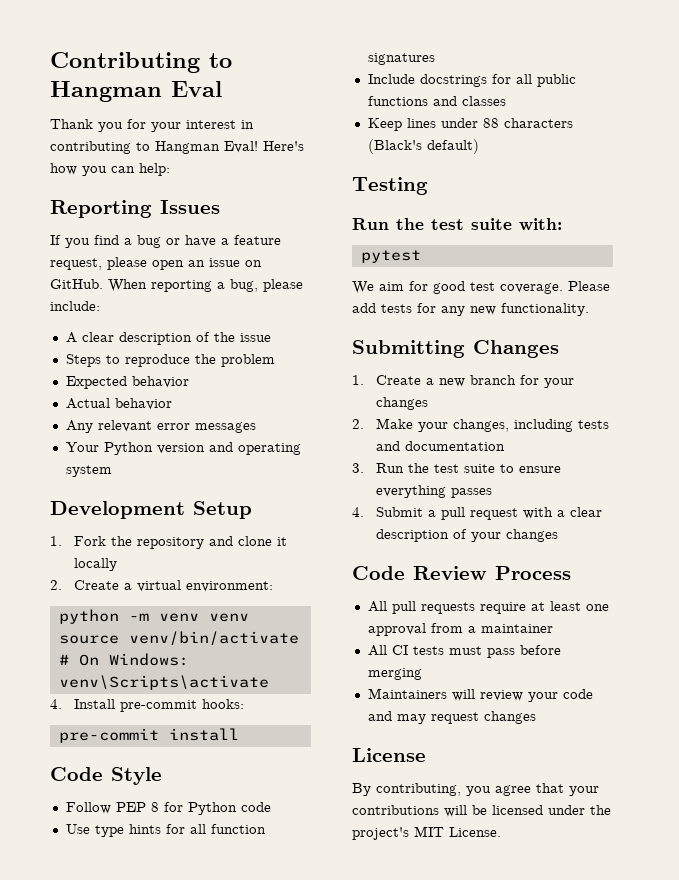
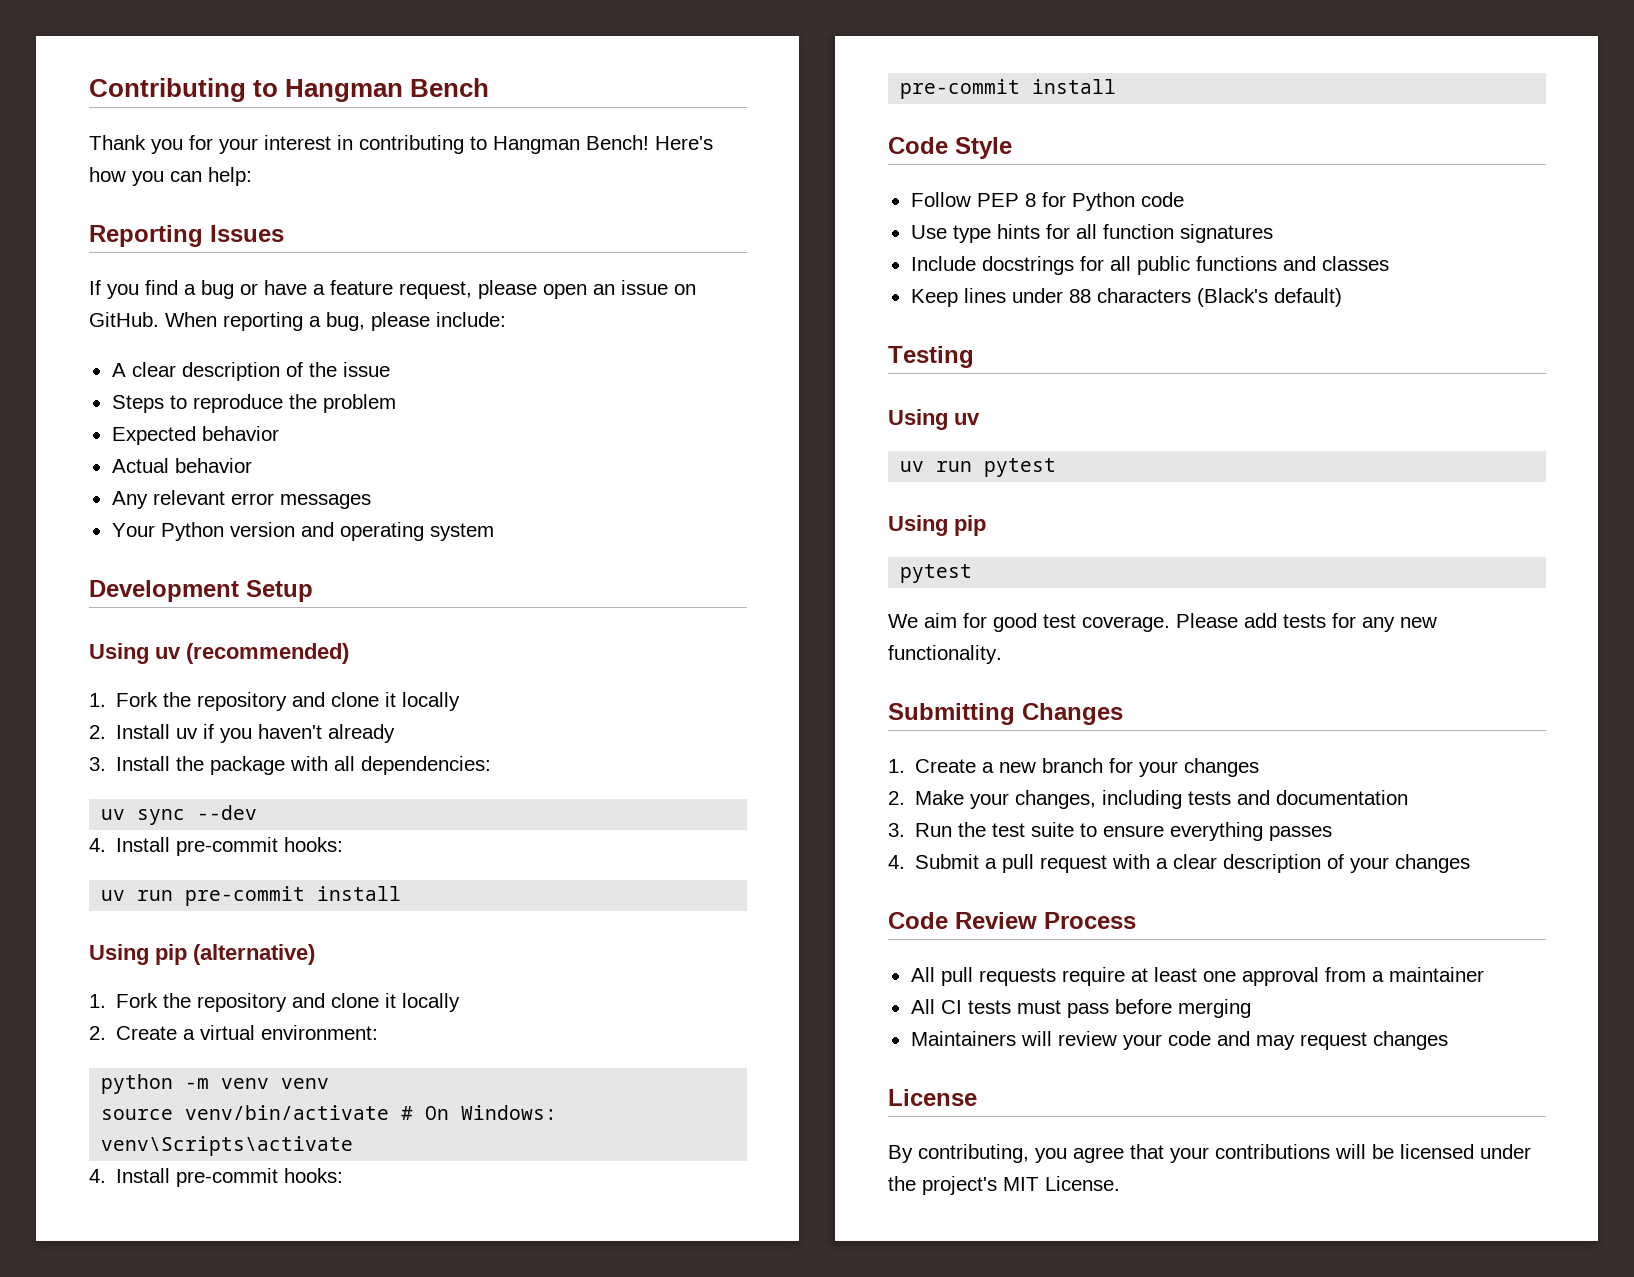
- Contributing to Hangman Eval
+ Contributing to Hangman Bench
- Thank you for your interest in contributing to Hangman Eval!
+ Thank you for your interest in contributing to Hangman Bench!
+ Using uv (recommended)
+ 1. Fork the repository and clone it locally
+ 2. Install uv if you haven't already
+ 3. Install the package with all dependencies:
+ uv sync --dev
+ 4. Install pre-commit hooks:
+ uv run pre-commit install
+ Using pip (alternative)
  Testing
- Run the test suite with:
+ Using uv
+ uv run pytest
+ Using pip

